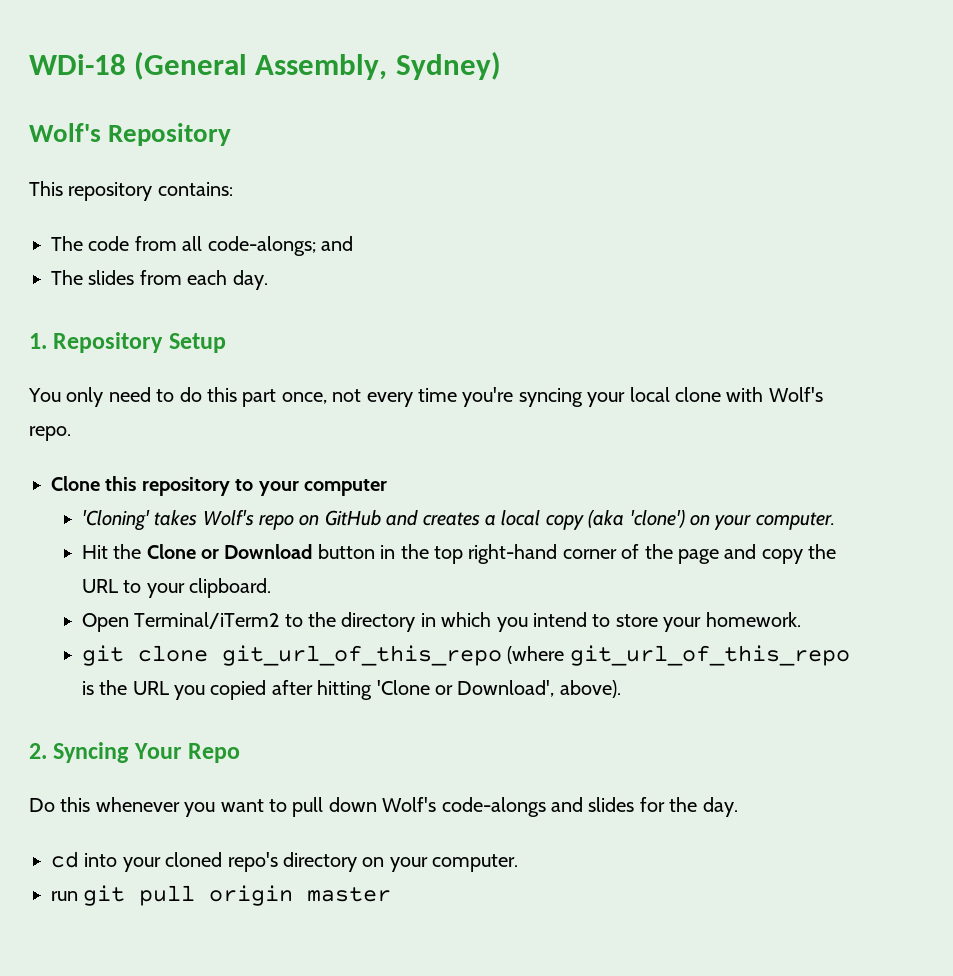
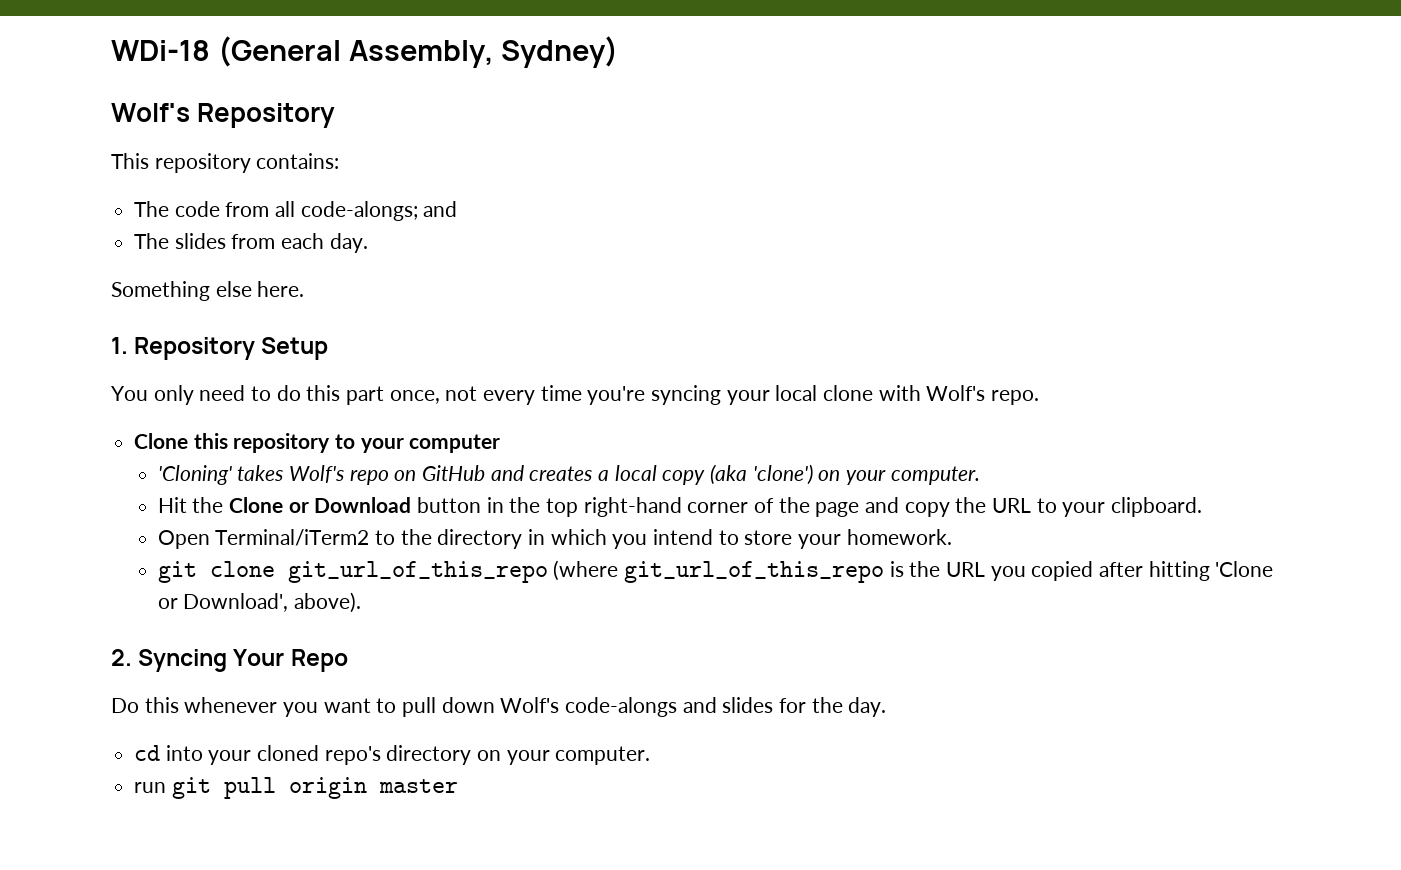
+ Something else here.

